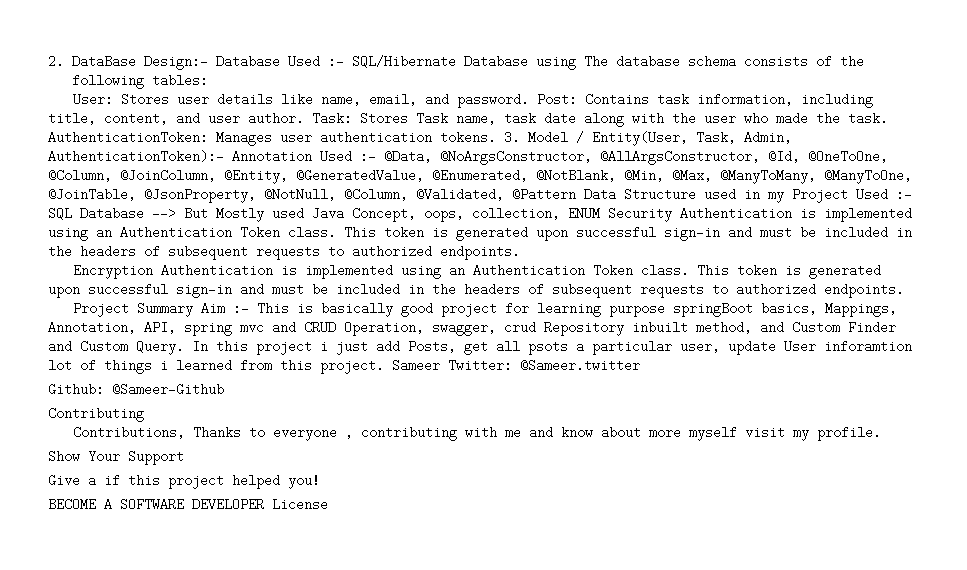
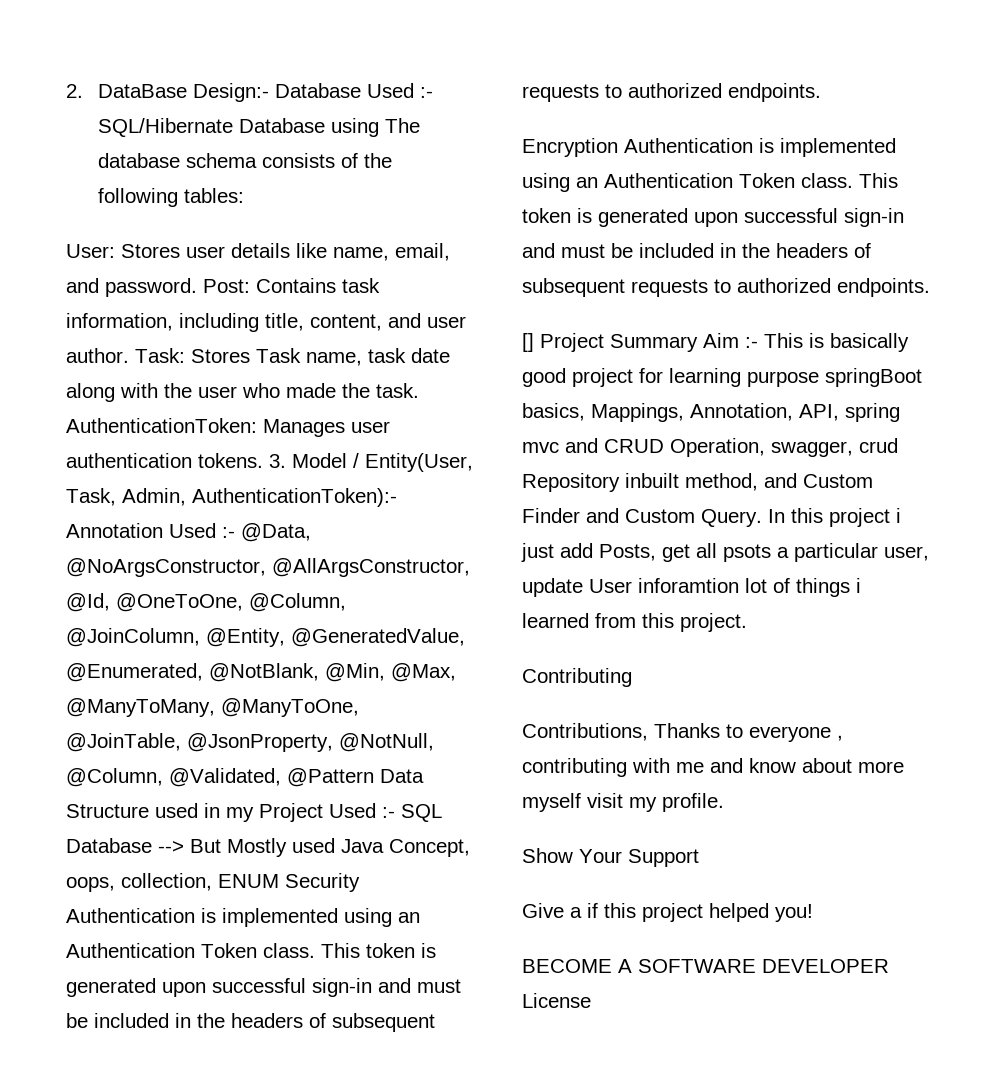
- Project Summary Aim :- This is basically good project for learning purpose springBoot basics, Mappings, Annotation, API, spring mvc and CRUD Operation, swagger, crud Repository inbuilt method, and Custom Finder and Custom Query.
+ [] Project Summary Aim :- This is basically good project for learning purpose springBoot basics, Mappings, Annotation, API, spring mvc and CRUD Operation, swagger, crud Repository inbuilt method, and Custom Finder and Custom Query.
- Sameer Twitter: @Sameer.twitter
- Github: @Sameer-Github

